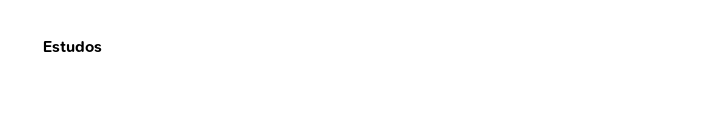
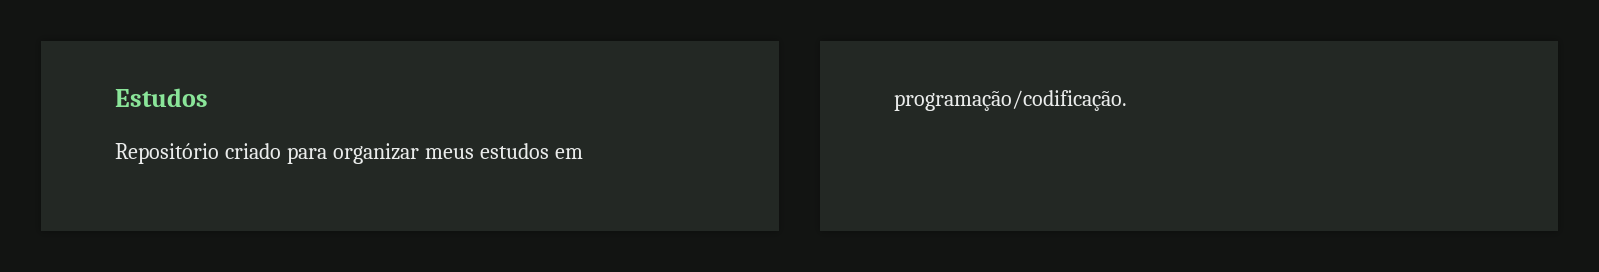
+ Repositório criado para organizar meus estudos em programação/codificação.

